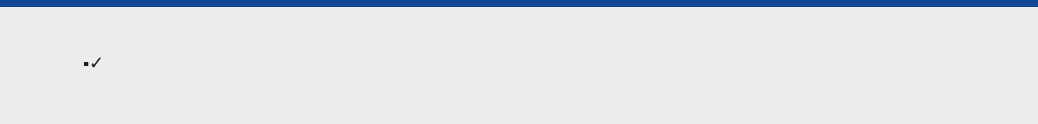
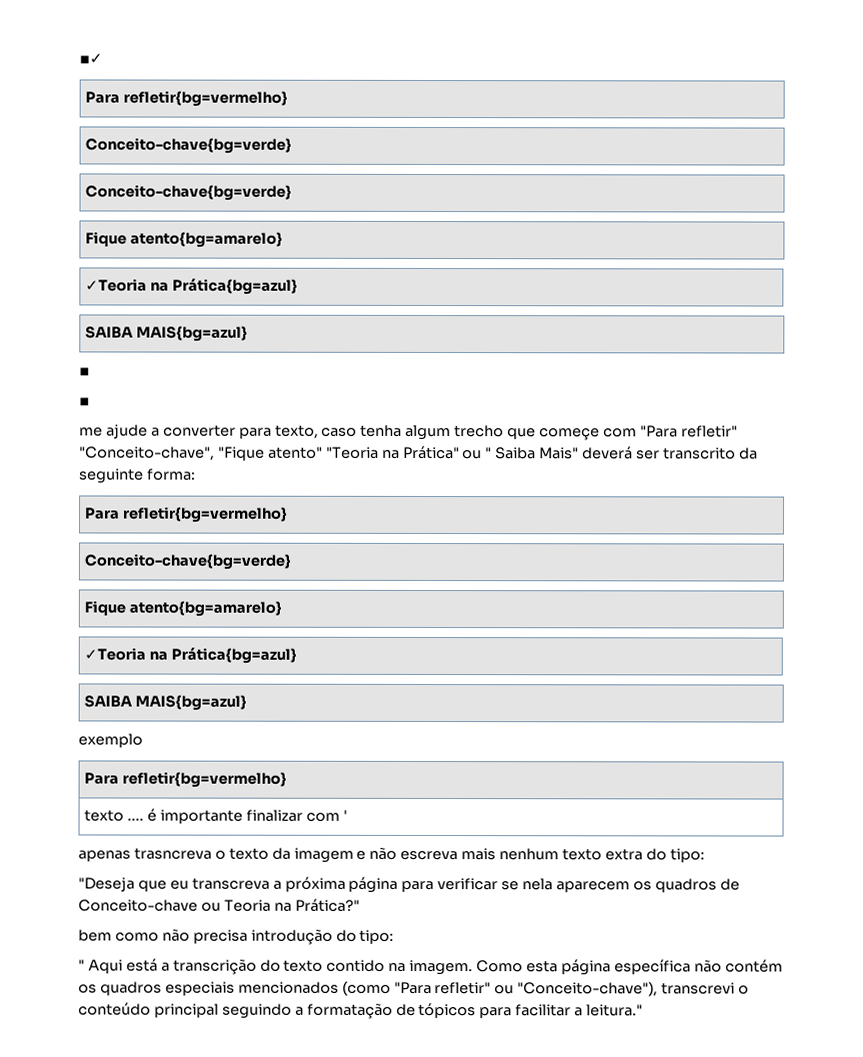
  ▪✓
+ Para refletir{bg=vermelho}
+ Conceito-chave{bg=verde}
+ Conceito-chave{bg=verde}
+ Fique atento{bg=amarelo}
+ ✓Teoria na Prática{bg=azul}
+ SAIBA MAIS{bg=azul}
+ ▪
+ ▪
+ me ajude a converter para texto, caso tenha algum trecho que começe com "Para refletir" "Conceito-chave", "Fique atento" "Teoria na Prática" ou " Saiba Mais" deverá ser transcrito da seguinte forma:
+ Para refletir{bg=vermelho}
+ Conceito-chave{bg=verde}
+ Fique atento{bg=amarelo}
+ ✓Teoria na Prática{bg=azul}
+ SAIBA MAIS{bg=azul}
+ exemplo
+ Para refletir{bg=vermelho}
+ texto .... é importante finalizar com '
+ apenas trasncreva o texto da imagem e não escreva mais nenhum texto extra do tipo:
+ "Deseja que eu transcreva a próxima página para verificar se nela aparecem os quadros de Conceito-chave ou Teoria na Prática?"
+ bem como não precisa introdução do tipo:
+ " Aqui está a transcrição do texto contido na imagem. Como esta página específica não contém os quadros especiais mencionados (como "Para refletir" ou "Conceito-chave"), transcrevi o conteúdo principal seguindo a formatação de tópicos para facilitar a leitura."

